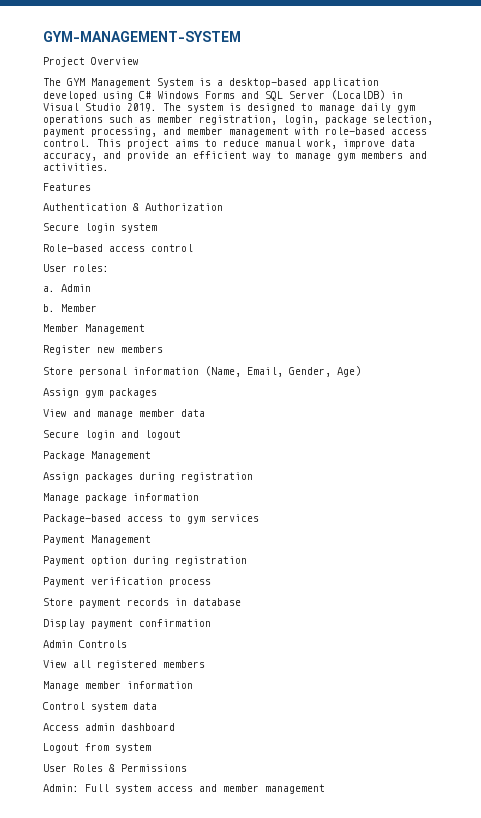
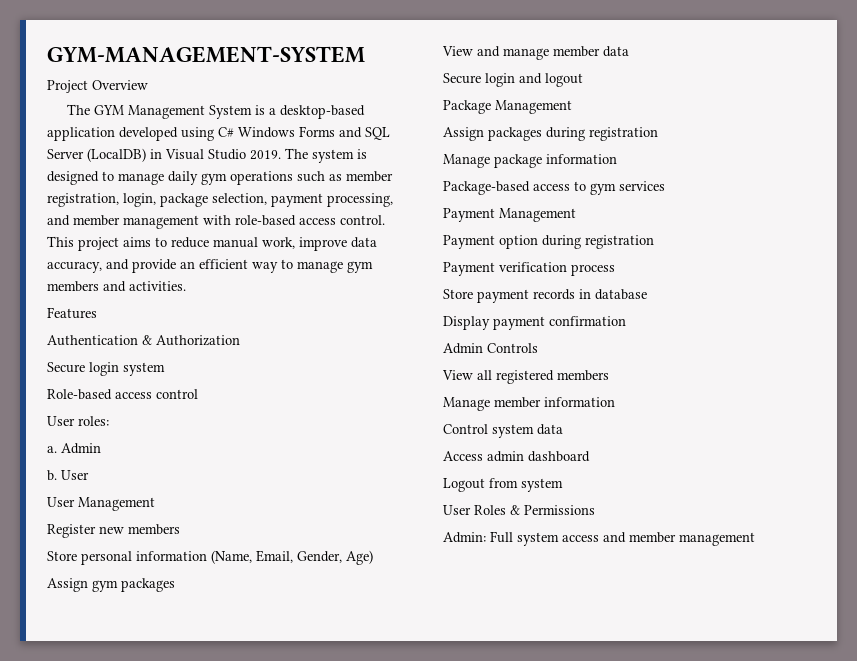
- b. Member
- Member Management
+ b. User
+ User Management

